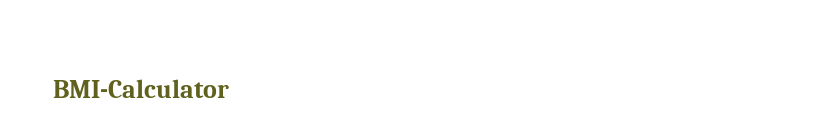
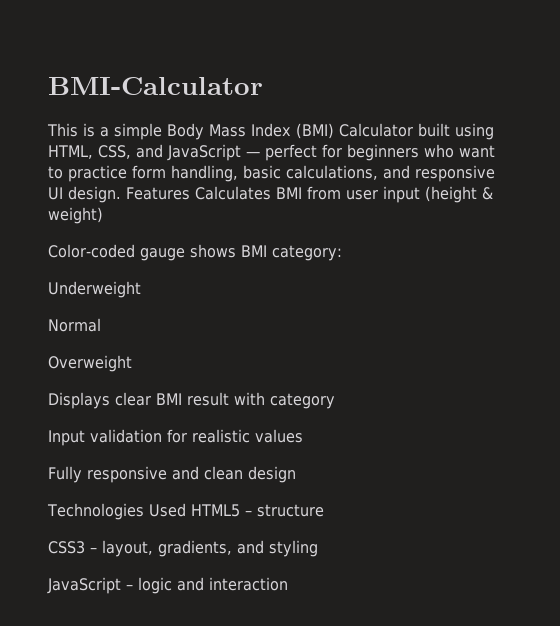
+ This is a simple Body Mass Index (BMI) Calculator built using HTML, CSS, and JavaScript — perfect for beginners who want to practice form handling, basic calculations, and responsive UI design. Features Calculates BMI from user input (height & weight)
+ Color-coded gauge shows BMI category:
+ Underweight
+ Normal
+ Overweight
+ Displays clear BMI result with category
+ Input validation for realistic values
+ Fully responsive and clean design
+ Technologies Used HTML5 – structure
+ CSS3 – layout, gradients, and styling
+ JavaScript – logic and interaction

